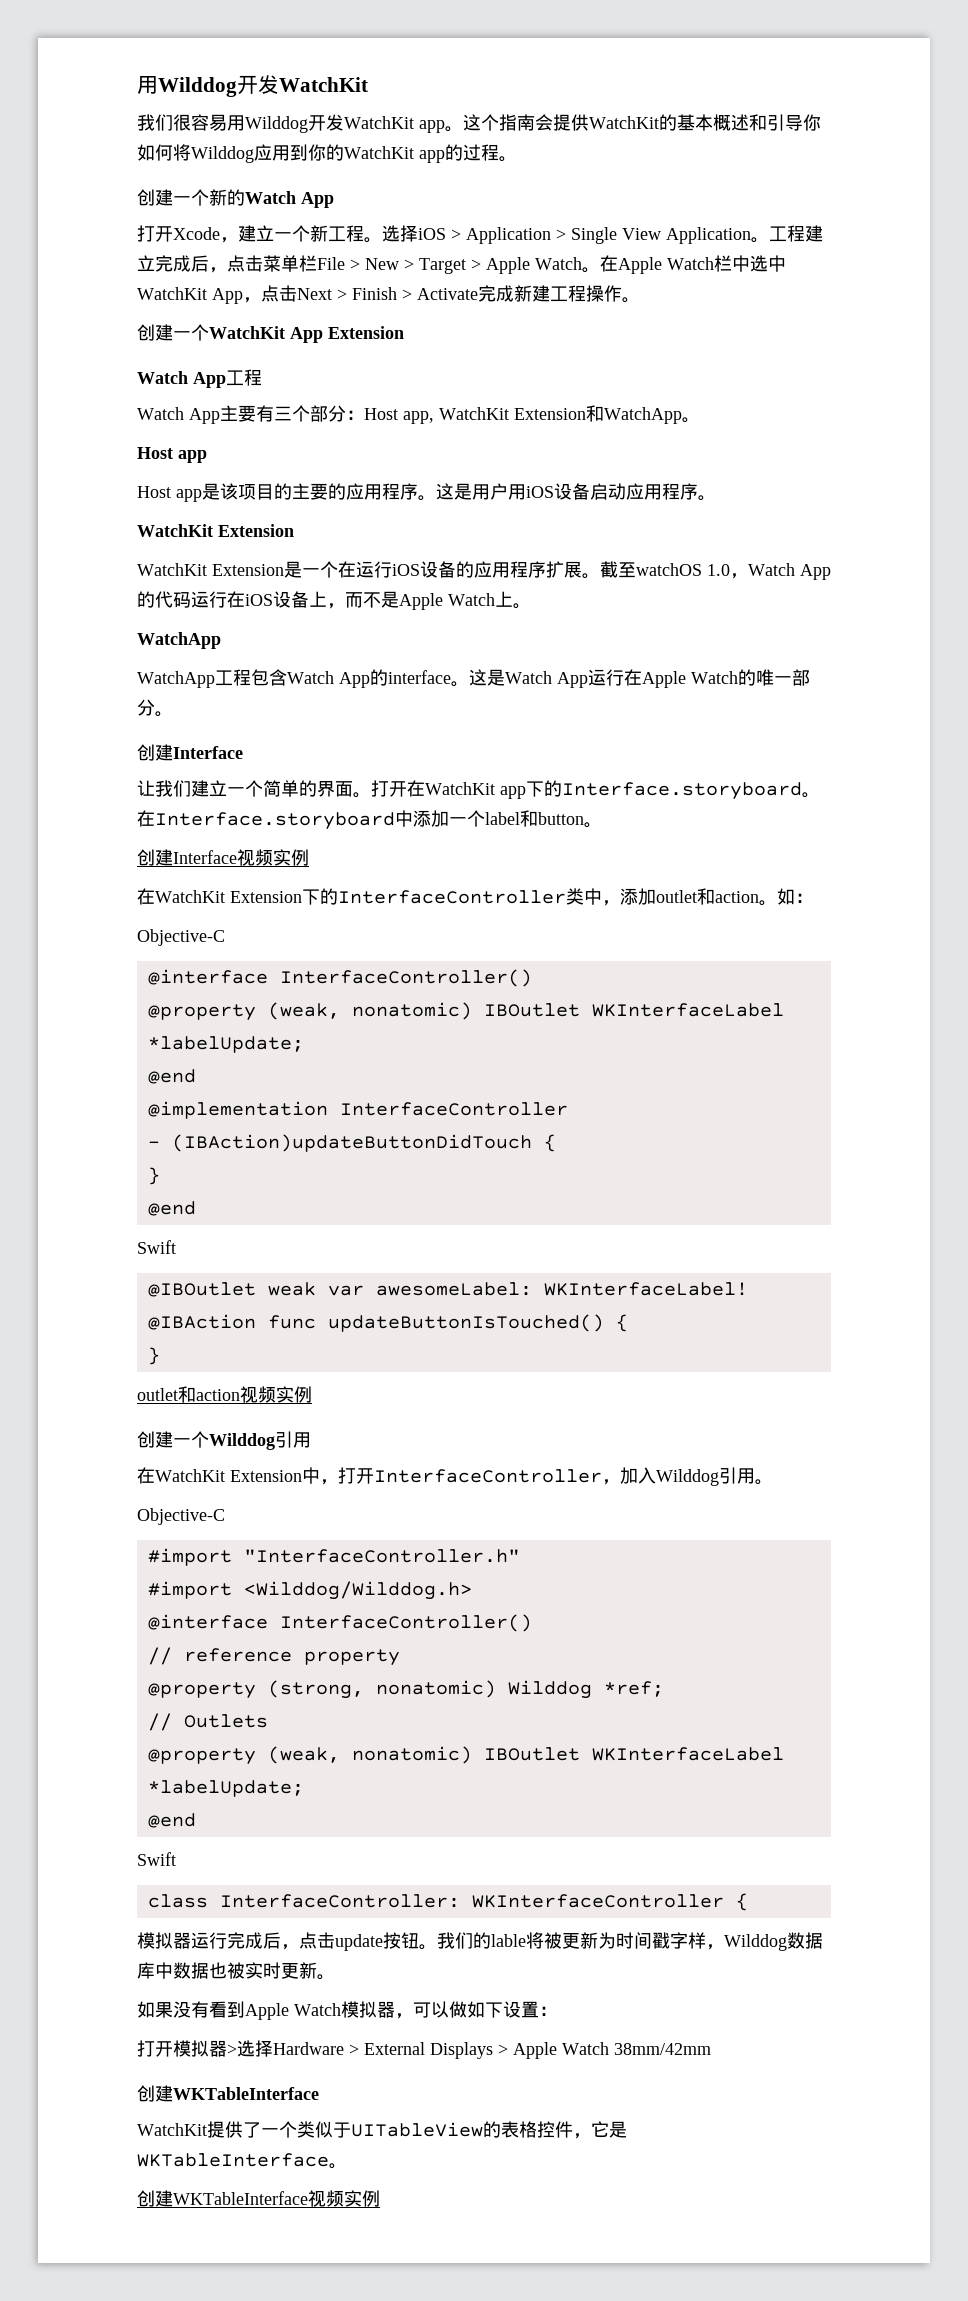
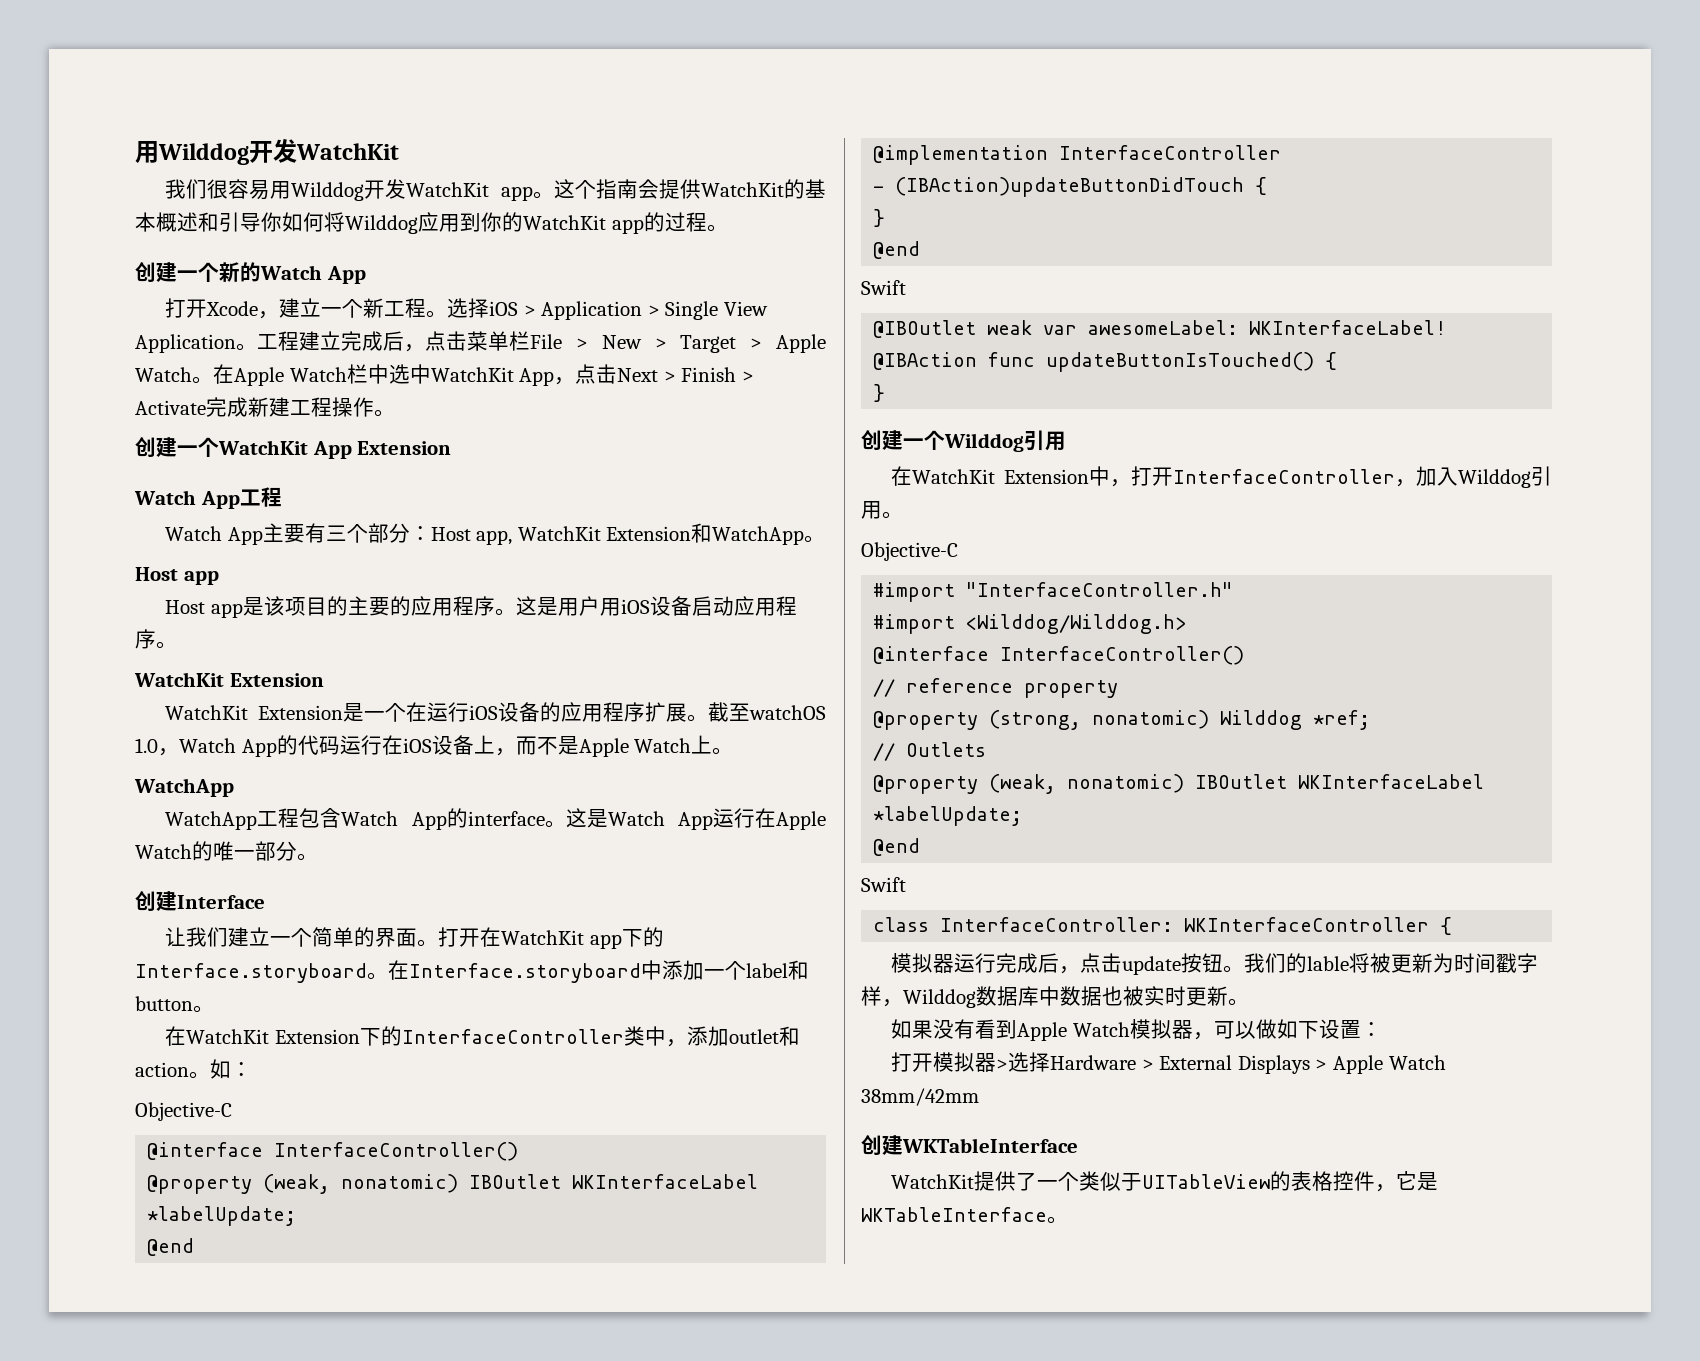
- 创建Interface视频实例
- outlet和action视频实例
- 创建WKTableInterface视频实例

